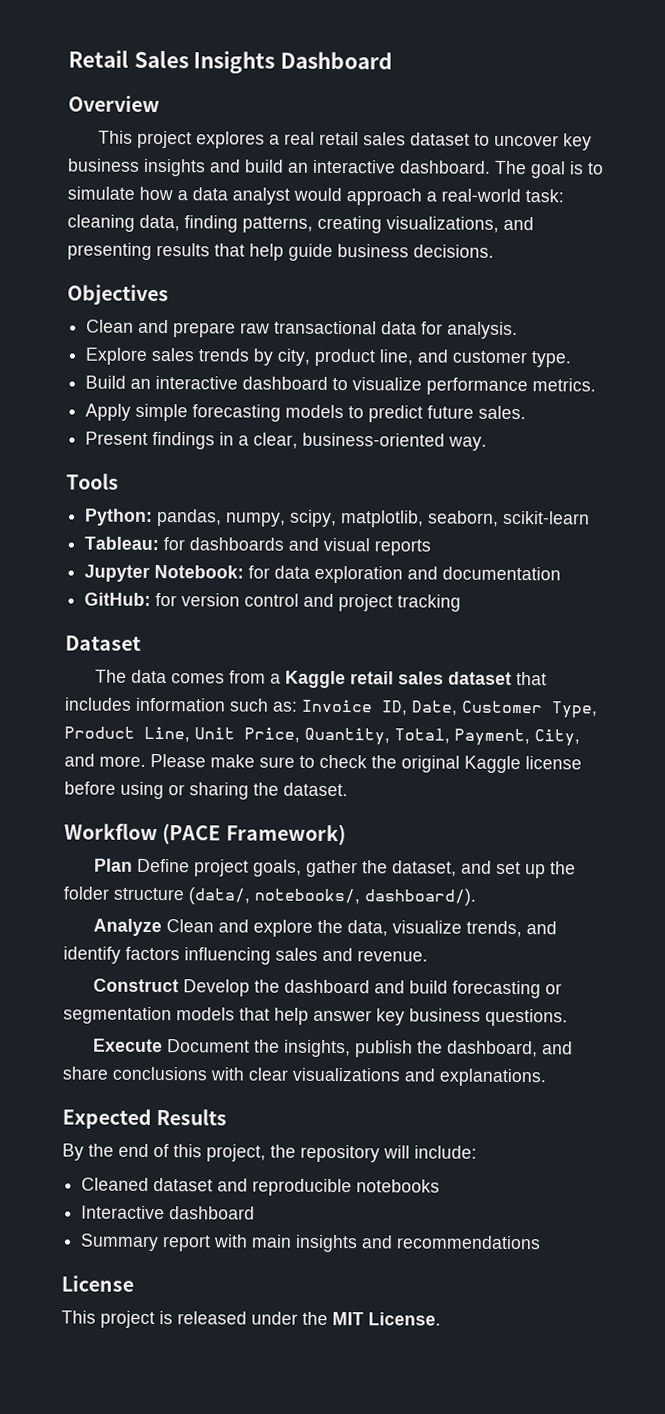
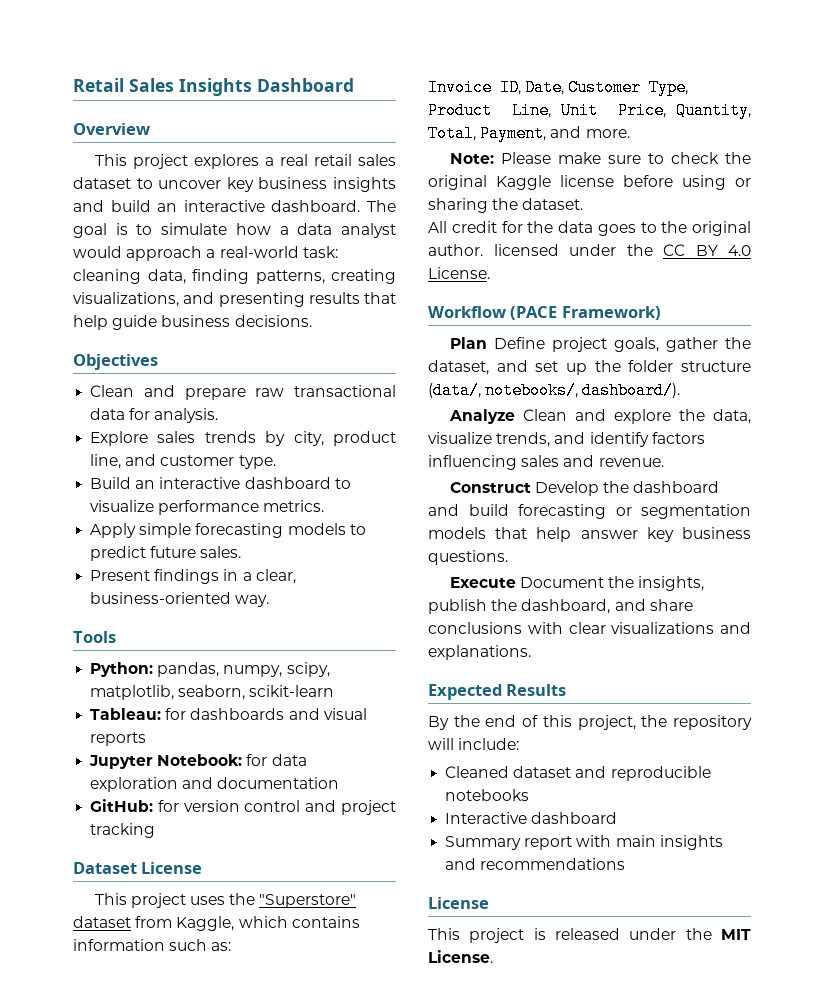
- Dataset
- The data comes from a Kaggle retail sales dataset that includes information such as: Invoice ID, Date, Customer Type, Product Line, Unit Price, Quantity, Total, Payment, City, and more. Please make sure to check the original Kaggle license before using or sharing the dataset.
+ Dataset License
+ This project uses the "Superstore" dataset from Kaggle, which contains information such as:
+ Invoice ID, Date, Customer Type, Product Line, Unit Price, Quantity, Total, Payment, and more.
+ Note: Please make sure to check the original Kaggle license before using or sharing the dataset.
+ All credit for the data goes to the original author. licensed under the CC BY 4.0 License.

